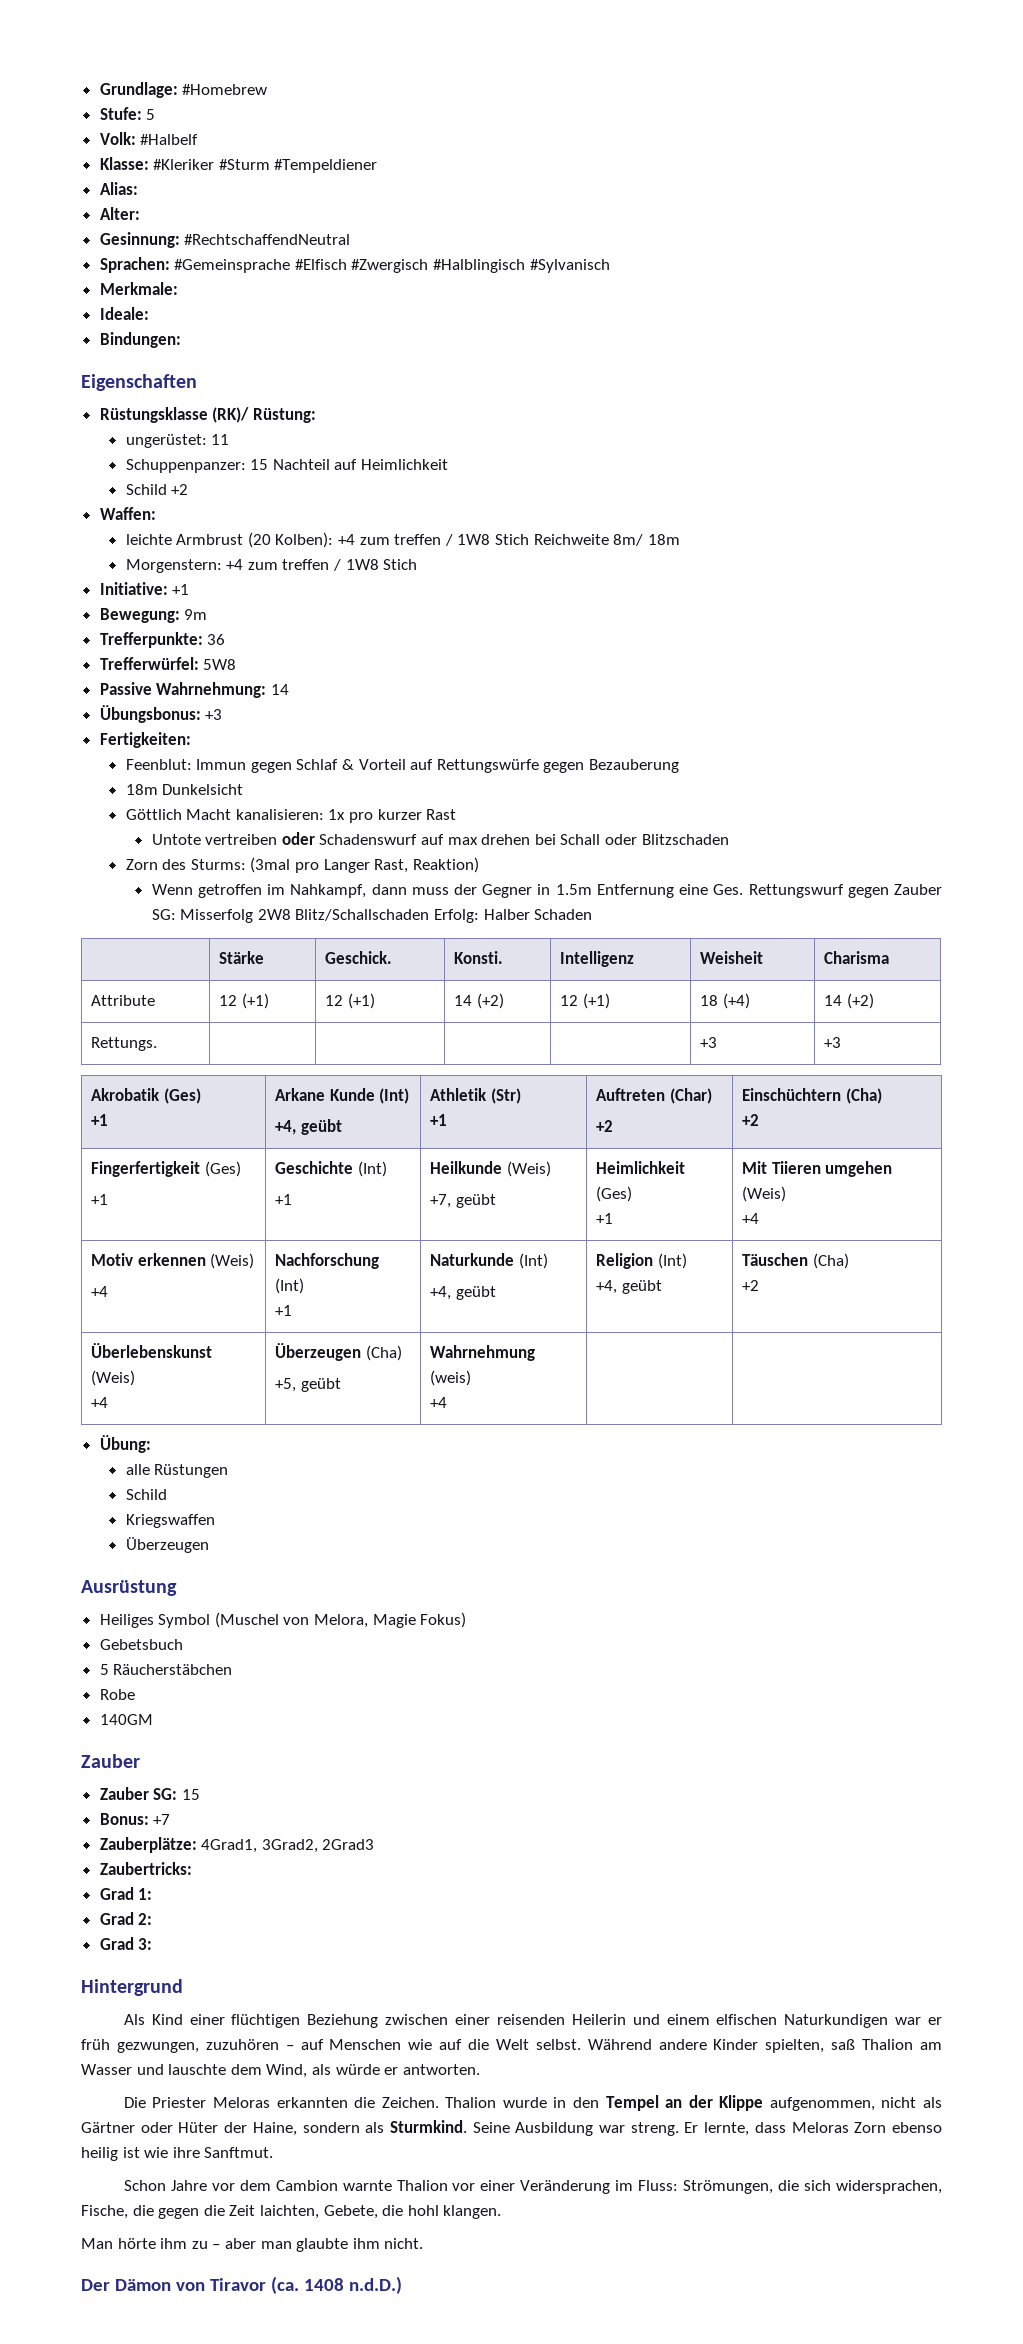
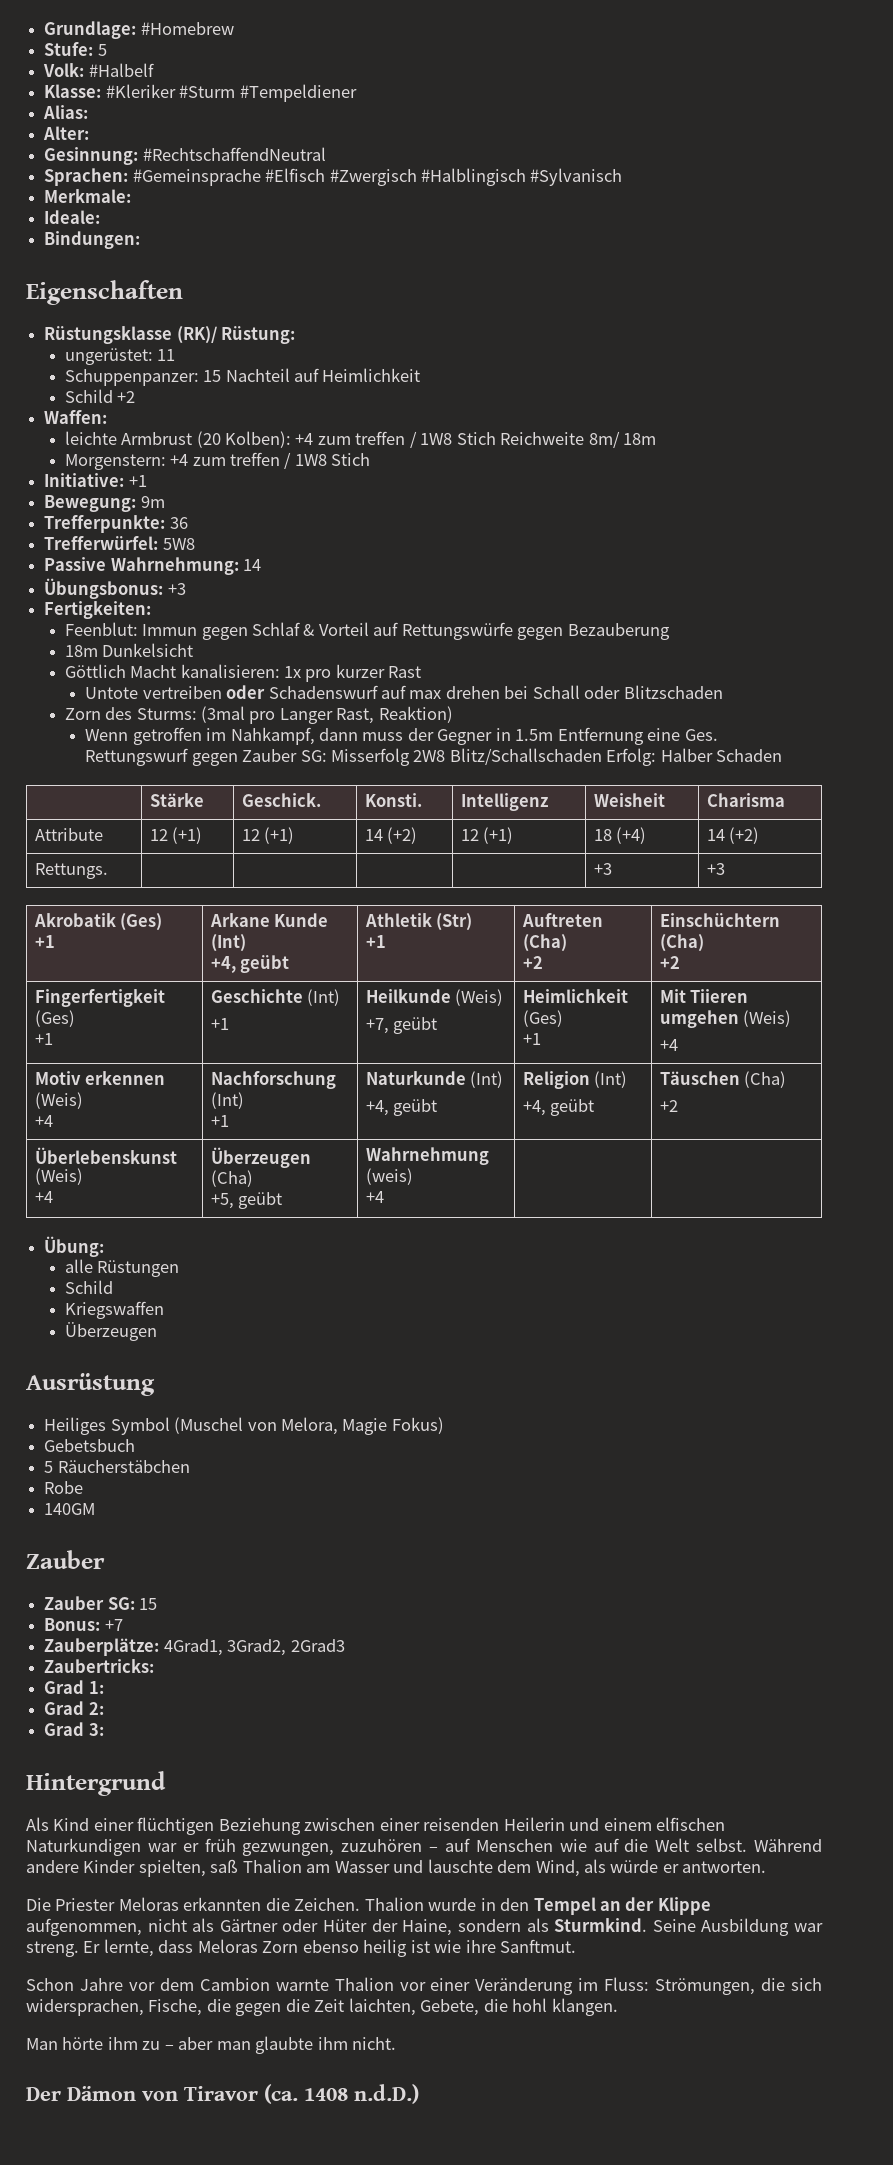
  Akrobatik (Ges)
  +1 | Arkane Kunde (Int)
  +4, geübt | Athletik (Str)
- +1 | Auftreten (Char)
+ +1 | Auftreten (Cha)

